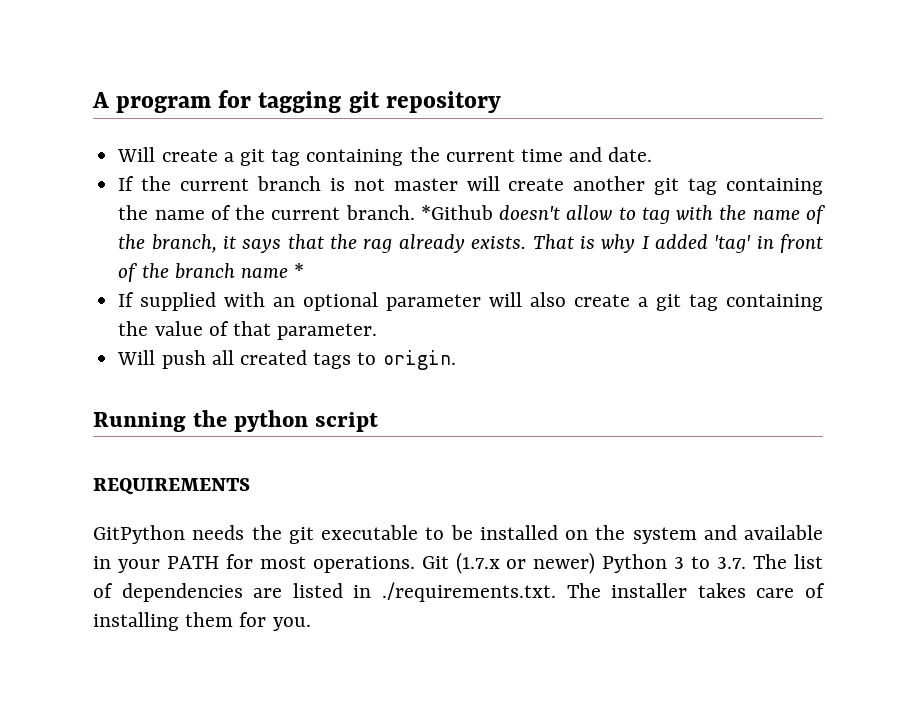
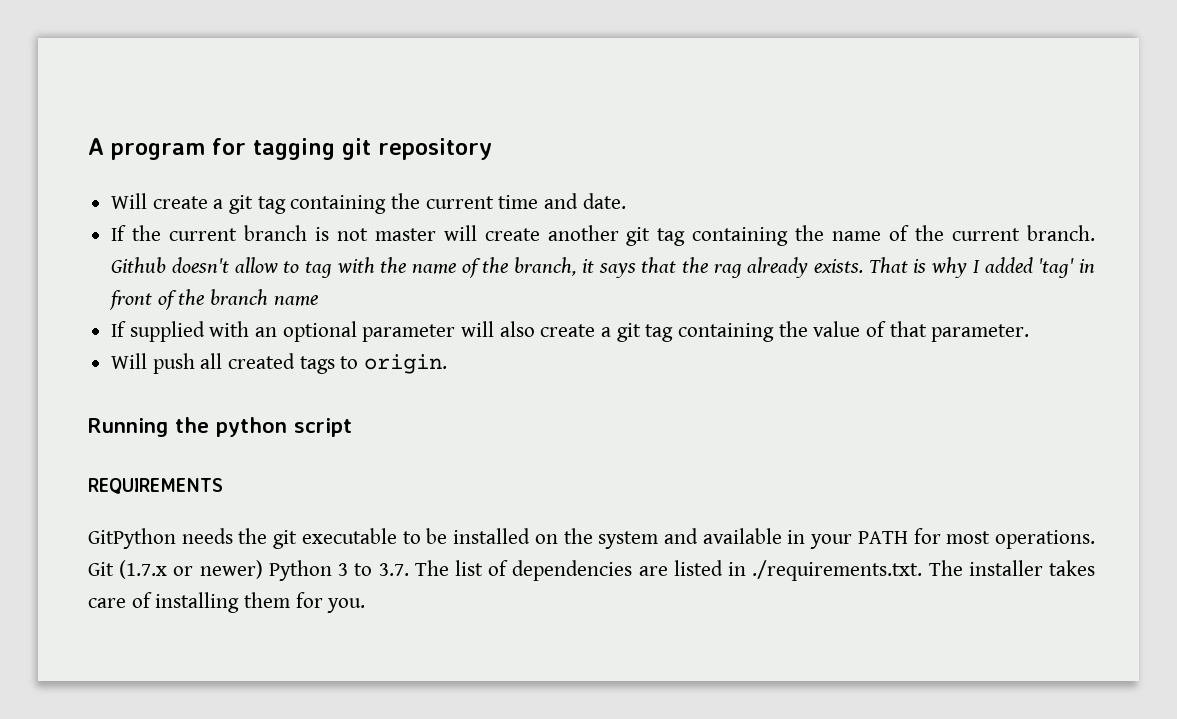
- *Github doesn't allow to tag with the name of the branch, it says that the rag already exists.
+ Github doesn't allow to tag with the name of the branch, it says that the rag already exists.
- That is why I added 'tag' in front of the branch name *
+ That is why I added 'tag' in front of the branch name

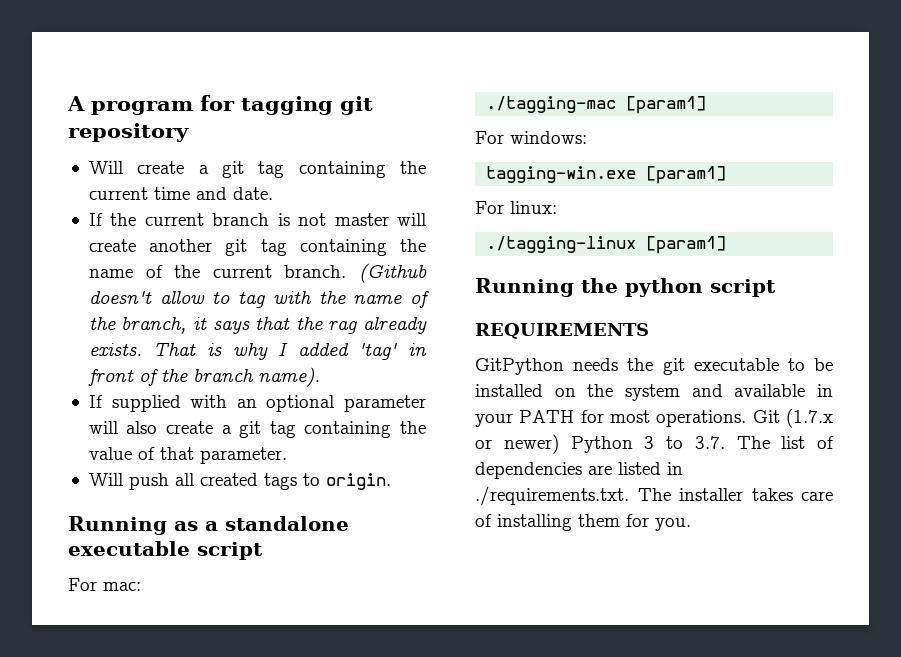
- Github doesn't allow to tag with the name of the branch, it says that the rag already exists.
+ (Github doesn't allow to tag with the name of the branch, it says that the rag already exists.
- That is why I added 'tag' in front of the branch name
+ That is why I added 'tag' in front of the branch name).
+ Running as a standalone executable script
+ For mac:
+ ./tagging-mac [param1]
+ For windows:
+ tagging-win.exe [param1]
+ For linux:
+ ./tagging-linux [param1]

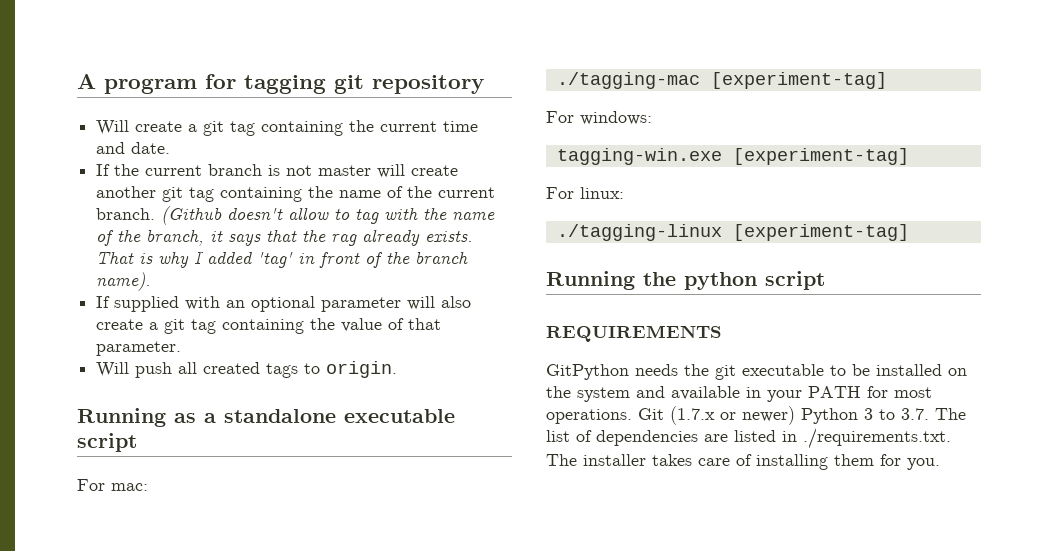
- ./tagging-mac [param1]
+ ./tagging-mac [experiment-tag]
- tagging-win.exe [param1]
+ tagging-win.exe [experiment-tag]
- ./tagging-linux [param1]
+ ./tagging-linux [experiment-tag]

